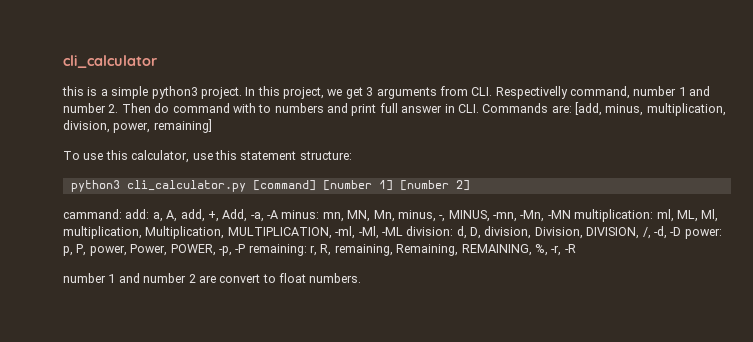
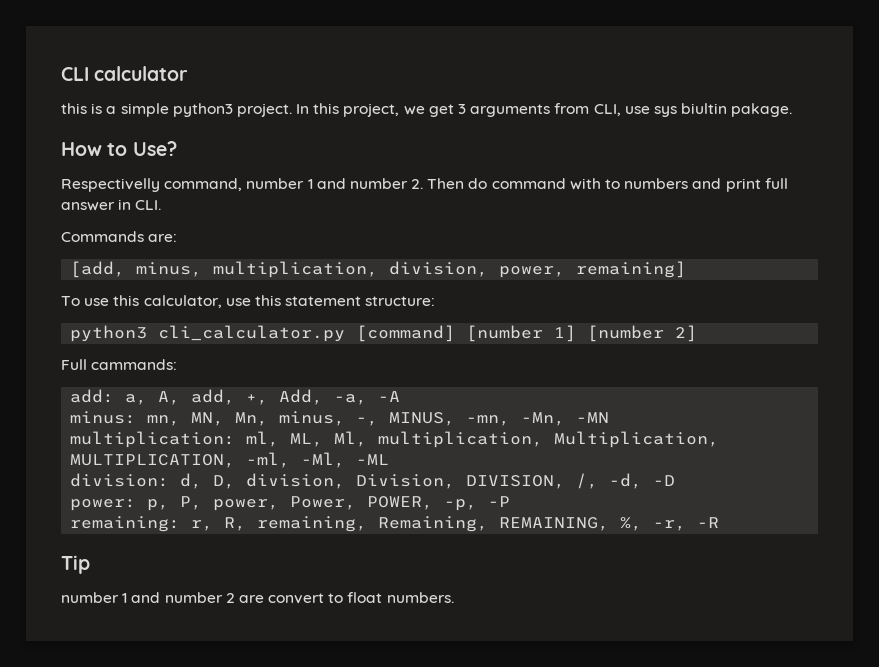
- cli_calculator
+ CLI calculator
- In this project, we get 3 arguments from CLI. Respectivelly command, number 1 and number 2. Then do command with to numbers and print full answer in CLI. Commands are: [add, minus, multiplication, division, power, remaining]
+ In this project, we get 3 arguments from CLI, use sys biultin pakage.
+ How to Use?
+ Respectivelly command, number 1 and number 2. Then do command with to numbers and print full answer in CLI.
+ Commands are:
+ [add, minus, multiplication, division, power, remaining]
- cammand: add: a, A, add, +, Add, -a, -A minus: mn, MN, Mn, minus, -, MINUS, -mn, -Mn, -MN multiplication: ml, ML, Ml, multiplication, Multiplication, MULTIPLICATION, -ml, -Ml, -ML division: d, D, division, Division, DIVISION, /, -d, -D power: p, P, power, Power, POWER, -p, -P remaining: r, R, remaining, Remaining, REMAINING, %, -r, -R
+ Full cammands:
+ add: a, A, add, +, Add, -a, -A
+ minus: mn, MN, Mn, minus, -, MINUS, -mn, -Mn, -MN
+ multiplication: ml, ML, Ml, multiplication, Multiplication, MULTIPLICATION, -ml, -Ml, -ML
+ division: d, D, division, Division, DIVISION, /, -d, -D
+ power: p, P, power, Power, POWER, -p, -P
+ remaining: r, R, remaining, Remaining, REMAINING, %, -r, -R
+ Tip

